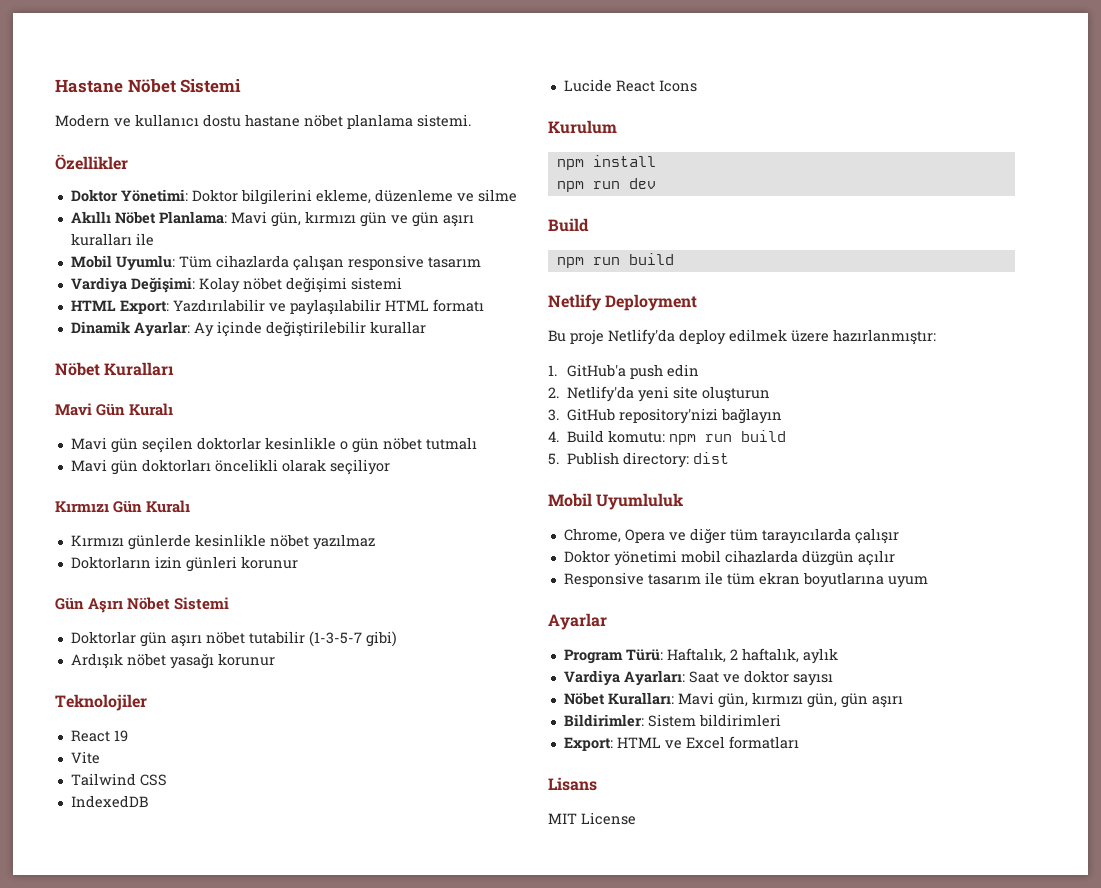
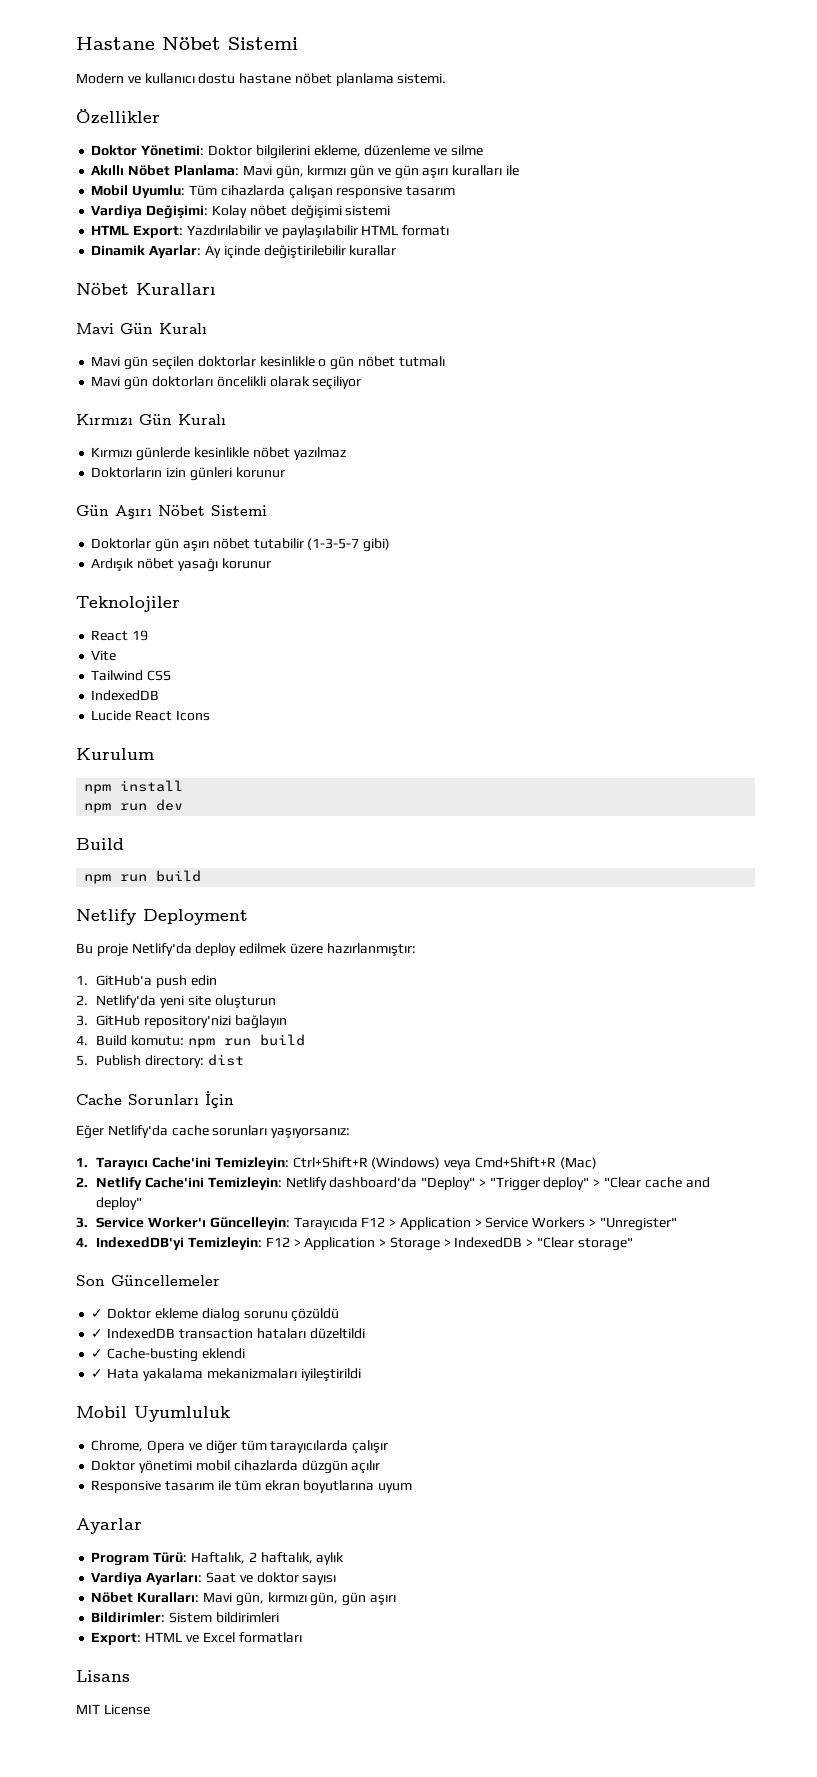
+ Cache Sorunları İçin
+ Eğer Netlify'da cache sorunları yaşıyorsanız:
+ 1. Tarayıcı Cache'ini Temizleyin: Ctrl+Shift+R (Windows) veya Cmd+Shift+R (Mac)
+ 2. Netlify Cache'ini Temizleyin: Netlify dashboard'da "Deploy" > "Trigger deploy" > "Clear cache and deploy"
+ 3. Service Worker'ı Güncelleyin: Tarayıcıda F12 > Application > Service Workers > "Unregister"
+ 4. IndexedDB'yi Temizleyin: F12 > Application > Storage > IndexedDB > "Clear storage"
+ Son Güncellemeler
+ ✓ Doktor ekleme dialog sorunu çözüldü
+ ✓ IndexedDB transaction hataları düzeltildi
+ ✓ Cache-busting eklendi
+ ✓ Hata yakalama mekanizmaları iyileştirildi

